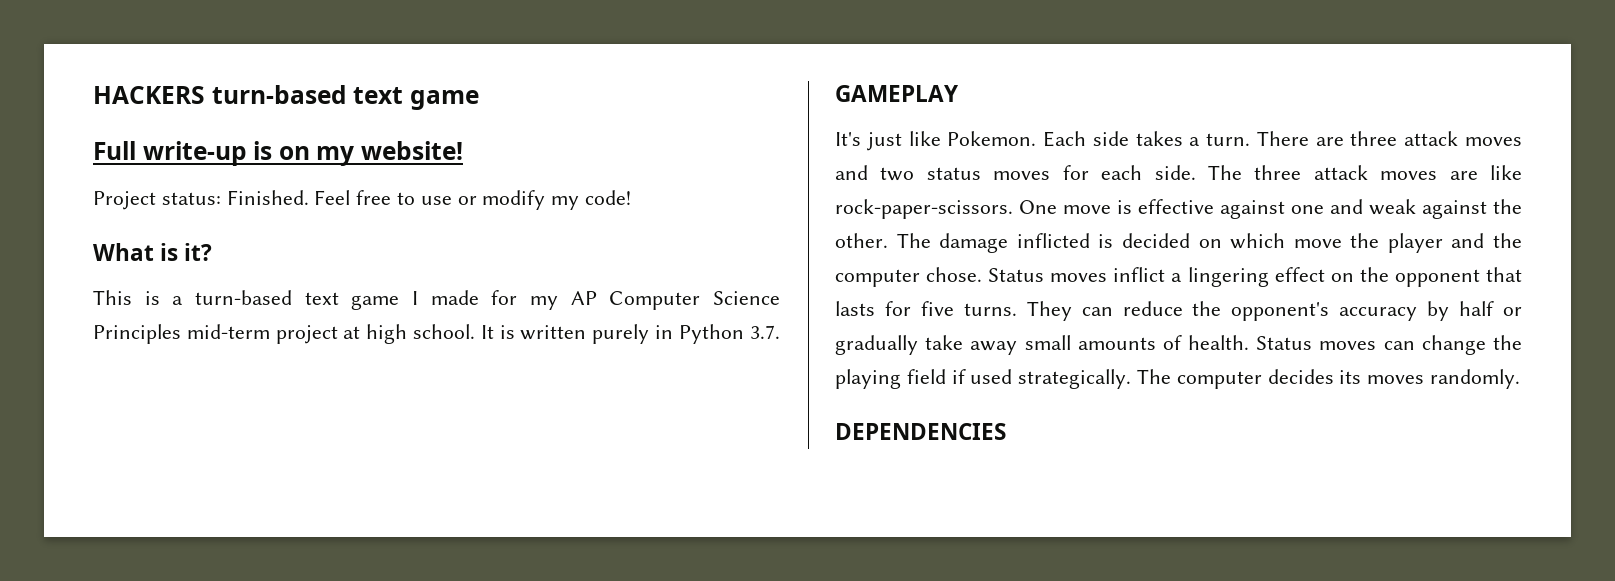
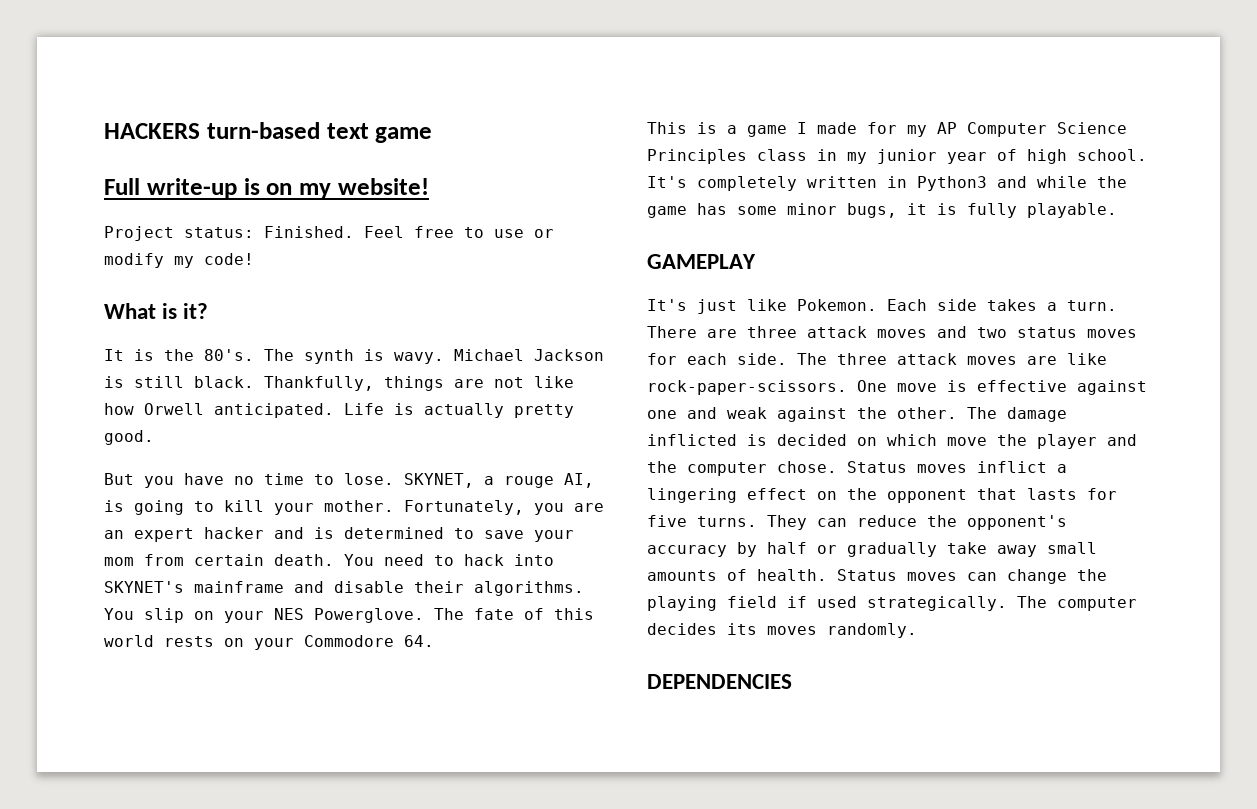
+ It is the 80's. The synth is wavy. Michael Jackson is still black. Thankfully, things are not like how Orwell anticipated. Life is actually pretty good.
+ But you have no time to lose. SKYNET, a rouge AI, is going to kill your mother. Fortunately, you are an expert hacker and is determined to save your mom from certain death. You need to hack into SKYNET's mainframe and disable their algorithms. You slip on your NES Powerglove. The fate of this world rests on your Commodore 64.
- This is a turn-based text game I made for my AP Computer Science Principles mid-term project at high school. It is written purely in Python 3.7.
+ This is a game I made for my AP Computer Science Principles class in my junior year of high school. It's completely written in Python3 and while the game has some minor bugs, it is fully playable.

